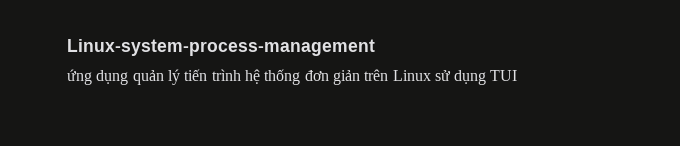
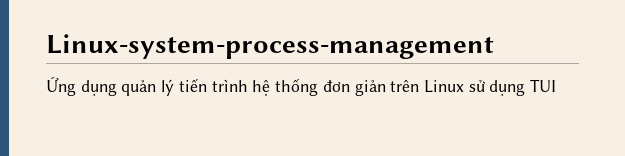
- ứng dụng quản lý tiến trình hệ thống đơn giản trên Linux sử dụng TUI
+ Ứng dụng quản lý tiến trình hệ thống đơn giản trên Linux sử dụng TUI

